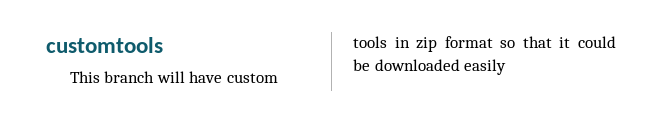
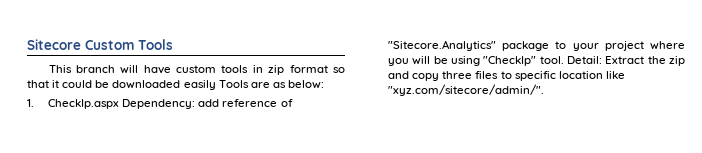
- customtools
+ Sitecore Custom Tools
- This branch will have custom tools in zip format so that it could be downloaded easily
+ This branch will have custom tools in zip format so that it could be downloaded easily Tools are as below:
+ 1. CheckIp.aspx Dependency: add reference of "Sitecore.Analytics" package to your project where you will be using "CheckIp" tool. Detail: Extract the zip and copy three files to specific location like "xyz.com/sitecore/admin/".

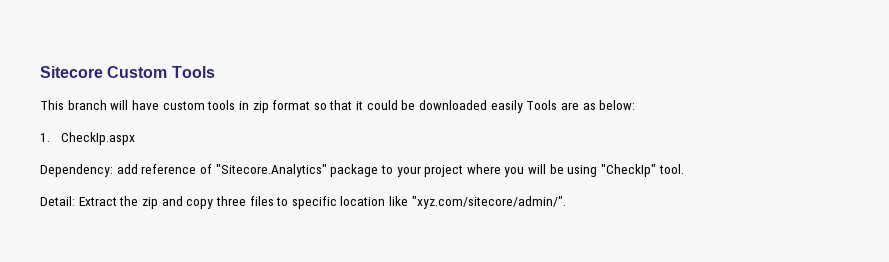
- 1. CheckIp.aspx Dependency: add reference of "Sitecore.Analytics" package to your project where you will be using "CheckIp" tool. Detail: Extract the zip and copy three files to specific location like "xyz.com/sitecore/admin/".
+ 1. CheckIp.aspx
+ Dependency: add reference of "Sitecore.Analytics" package to your project where you will be using "CheckIp" tool.
+ Detail: Extract the zip and copy three files to specific location like "xyz.com/sitecore/admin/".

